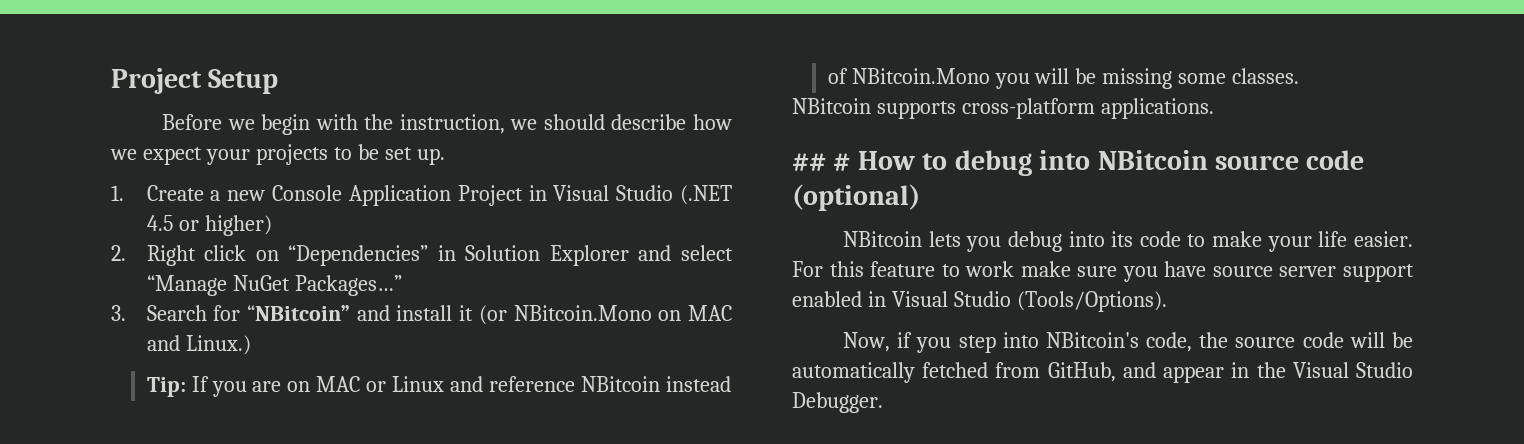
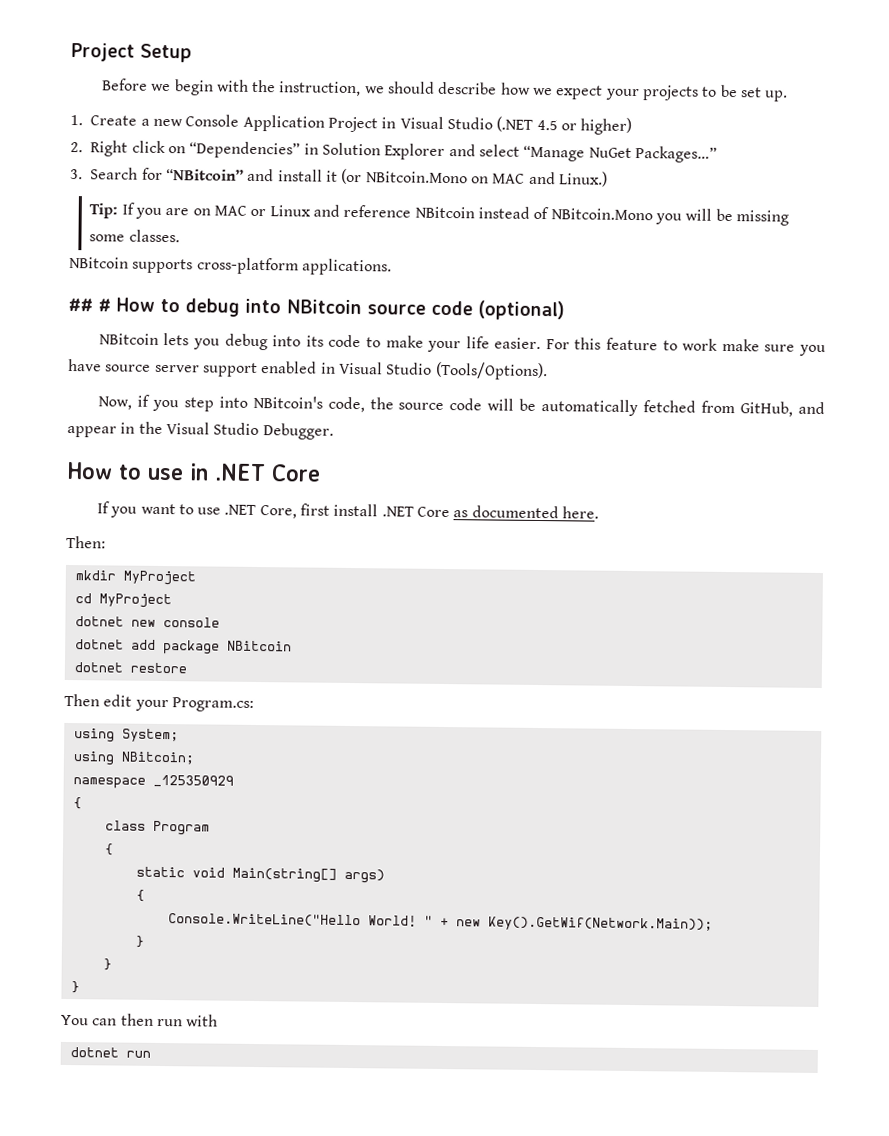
+ How to use in .NET Core
+ If you want to use .NET Core, first install .NET Core as documented here.
+ Then:
+ mkdir MyProject
+ cd MyProject
+ dotnet new console
+ dotnet add package NBitcoin
+ dotnet restore
+ Then edit your Program.cs:
+ using System;
+ using NBitcoin;
+ namespace _125350929
+ {
+ class Program
+ {
+ static void Main(string[] args)
+ {
+ Console.WriteLine("Hello World! " + new Key().GetWif(Network.Main));
+ }
+ }
+ }
+ You can then run with
+ dotnet run

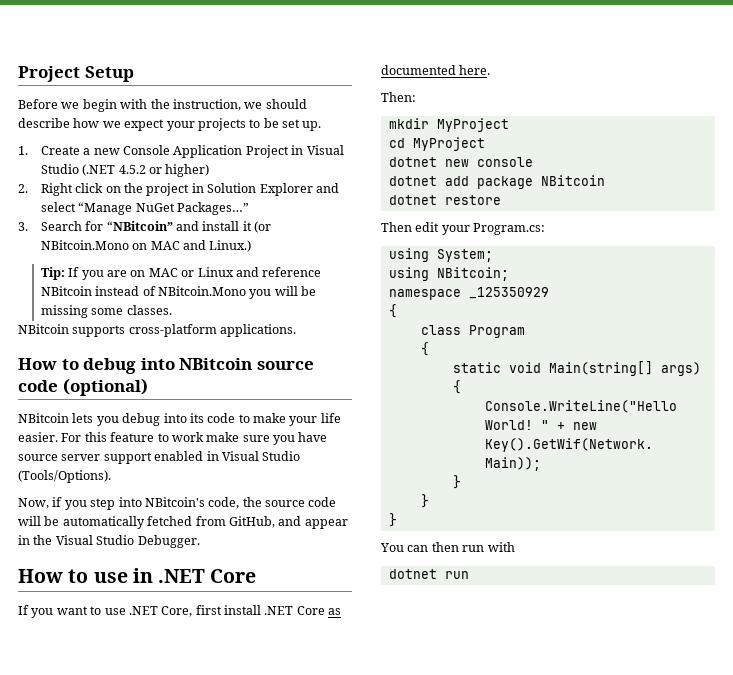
- 1. Create a new Console Application Project in Visual Studio (.NET 4.5 or higher)
+ 1. Create a new Console Application Project in Visual Studio (.NET 4.5.2 or higher)
- 2. Right click on “Dependencies” in Solution Explorer and select “Manage NuGet Packages…”
+ 2. Right click on the project in Solution Explorer and select “Manage NuGet Packages…”
- ## # How to debug into NBitcoin source code (optional)
+ How to debug into NBitcoin source code (optional)

